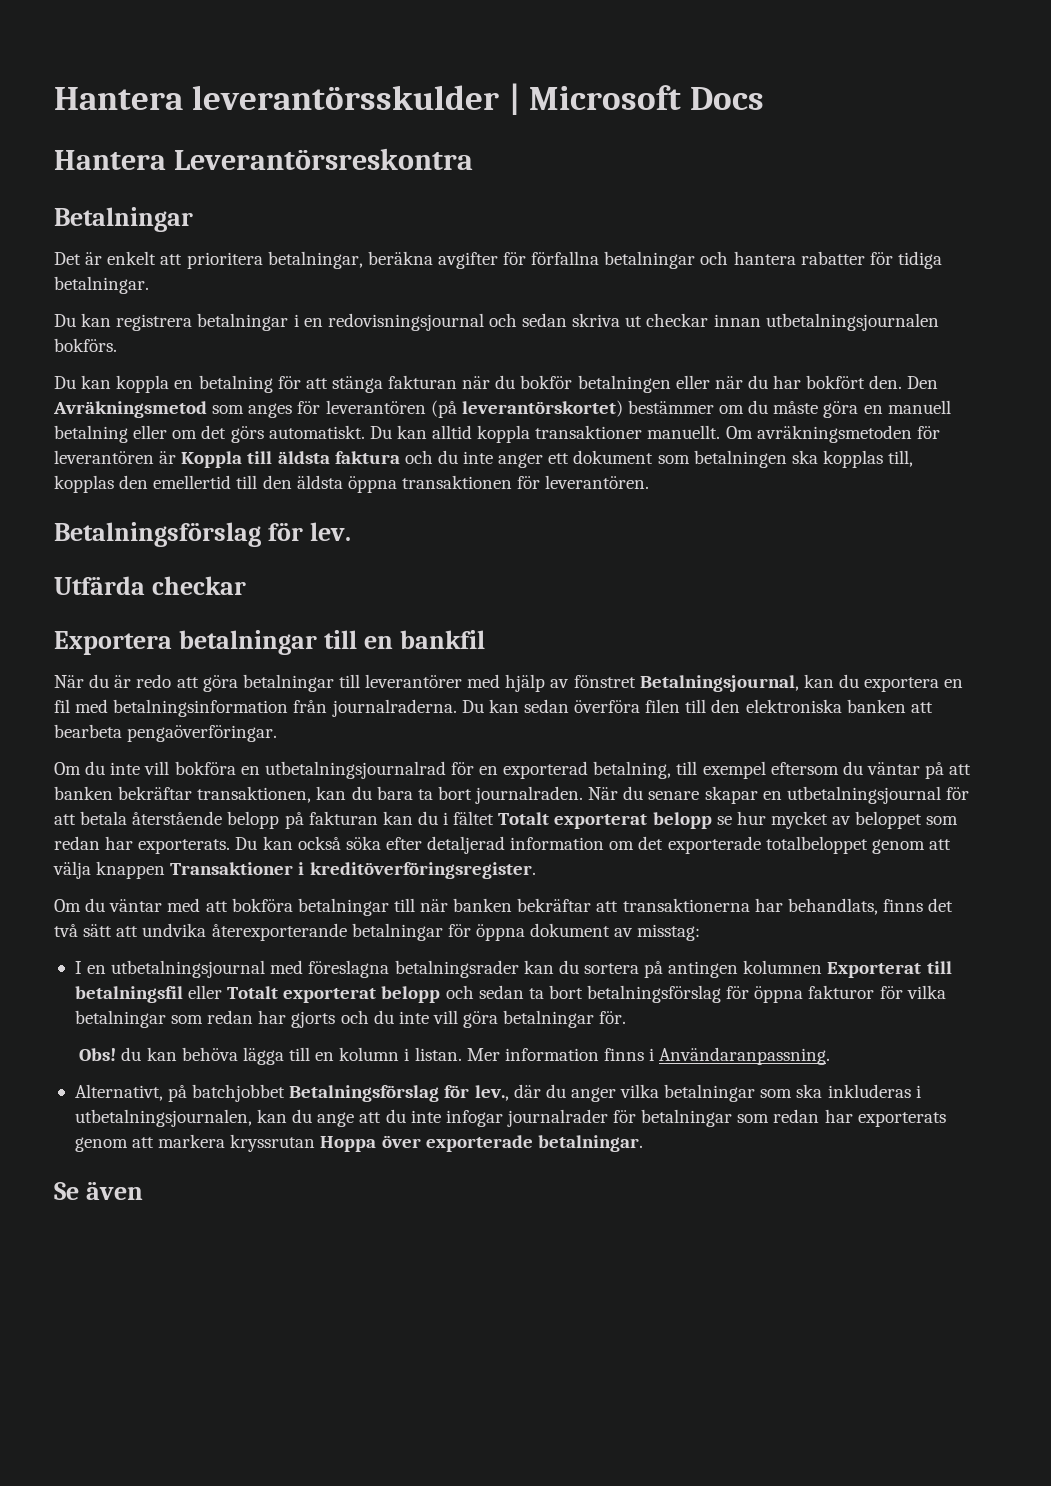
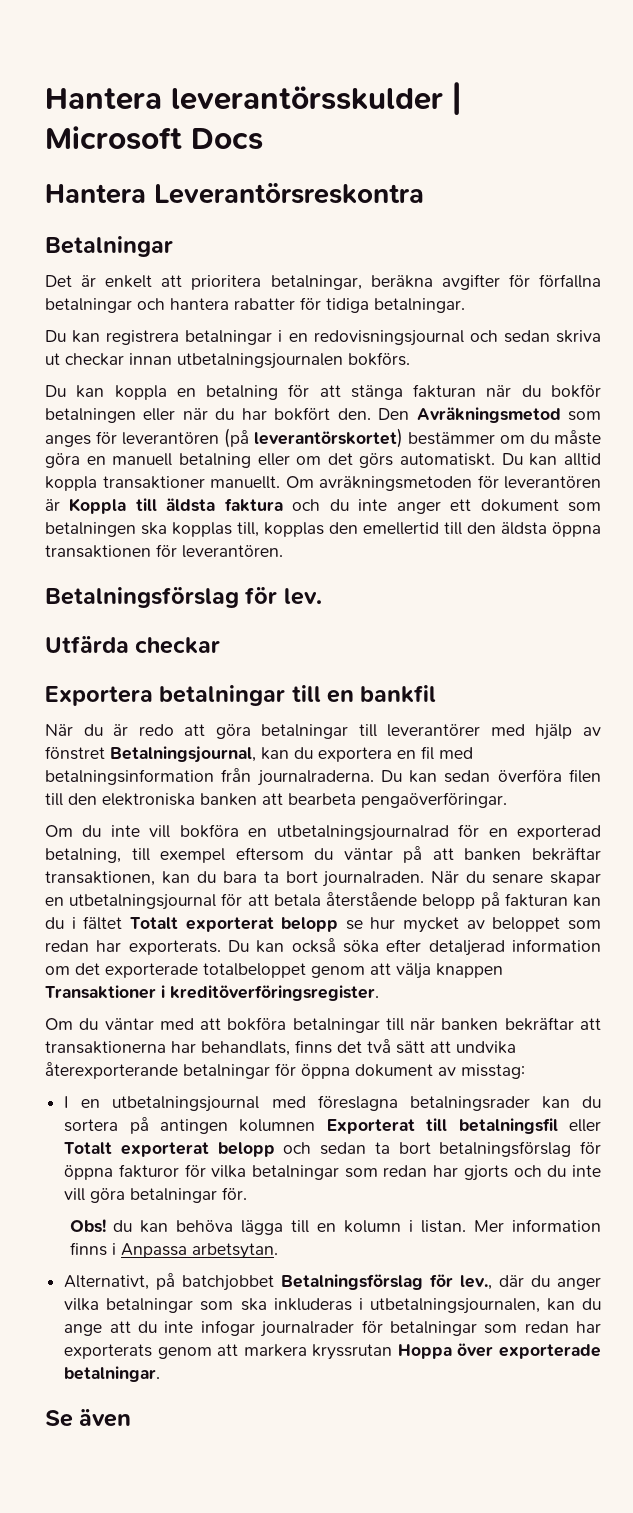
- Mer information finns i Användaranpassning.
+ Mer information finns i Anpassa arbetsytan.

